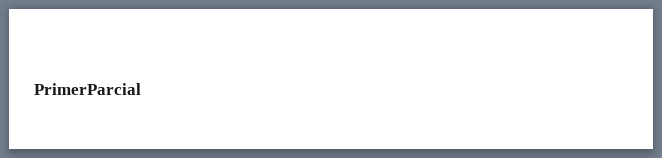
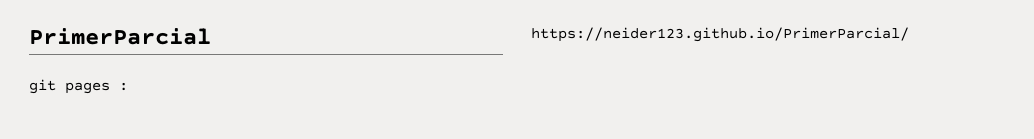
+ git pages : https://neider123.github.io/PrimerParcial/

